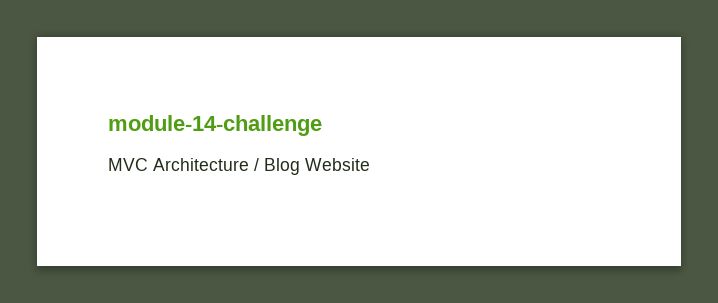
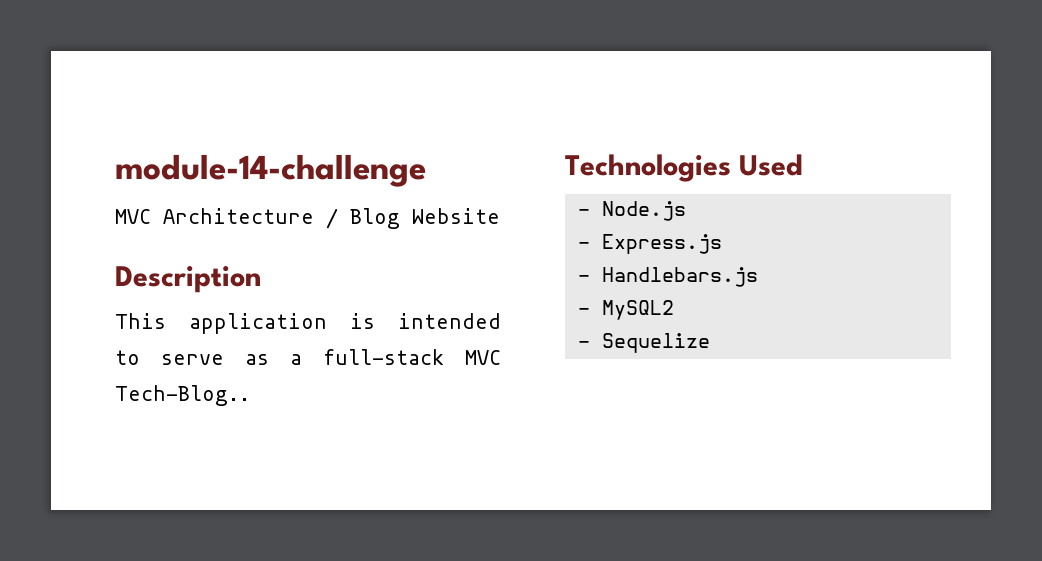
+ Description
+ This application is intended to serve as a full-stack MVC Tech-Blog..
+ Technologies Used
+ - Node.js
+ - Express.js
+ - Handlebars.js
+ - MySQL2
+ - Sequelize

